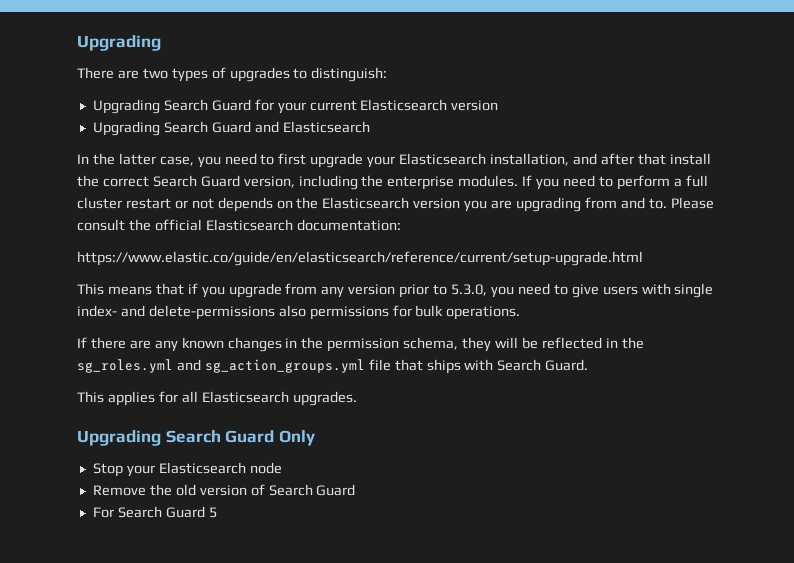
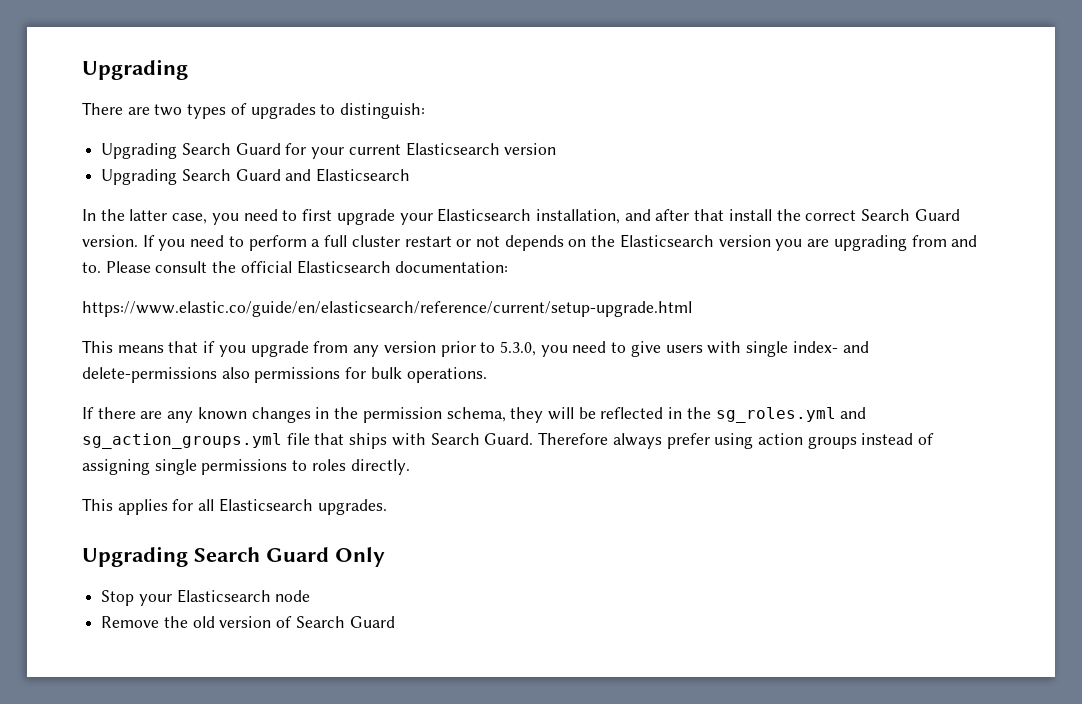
- In the latter case, you need to first upgrade your Elasticsearch installation, and after that install the correct Search Guard version, including the enterprise modules.
+ In the latter case, you need to first upgrade your Elasticsearch installation, and after that install the correct Search Guard version.
+ Therefore always prefer using action groups instead of assigning single permissions to roles directly.
- For Search Guard 5

